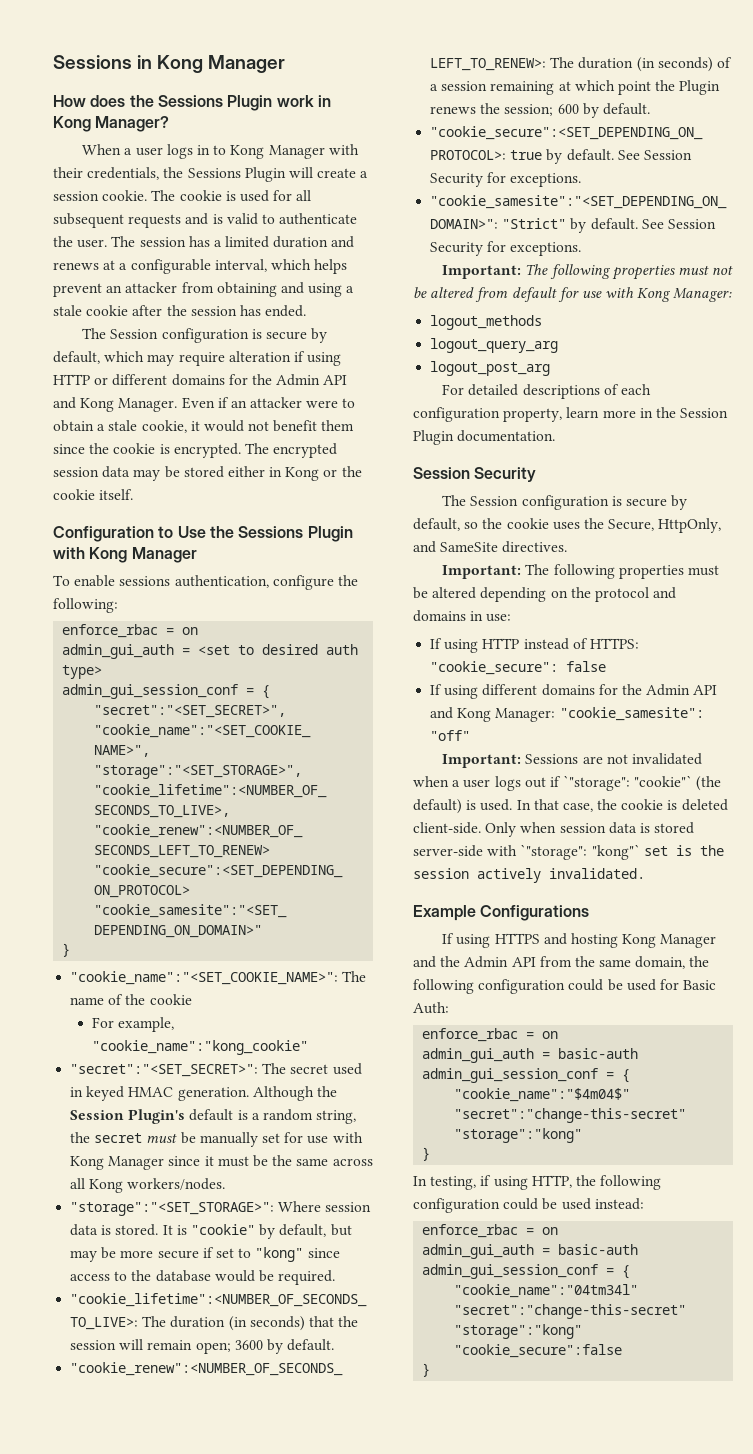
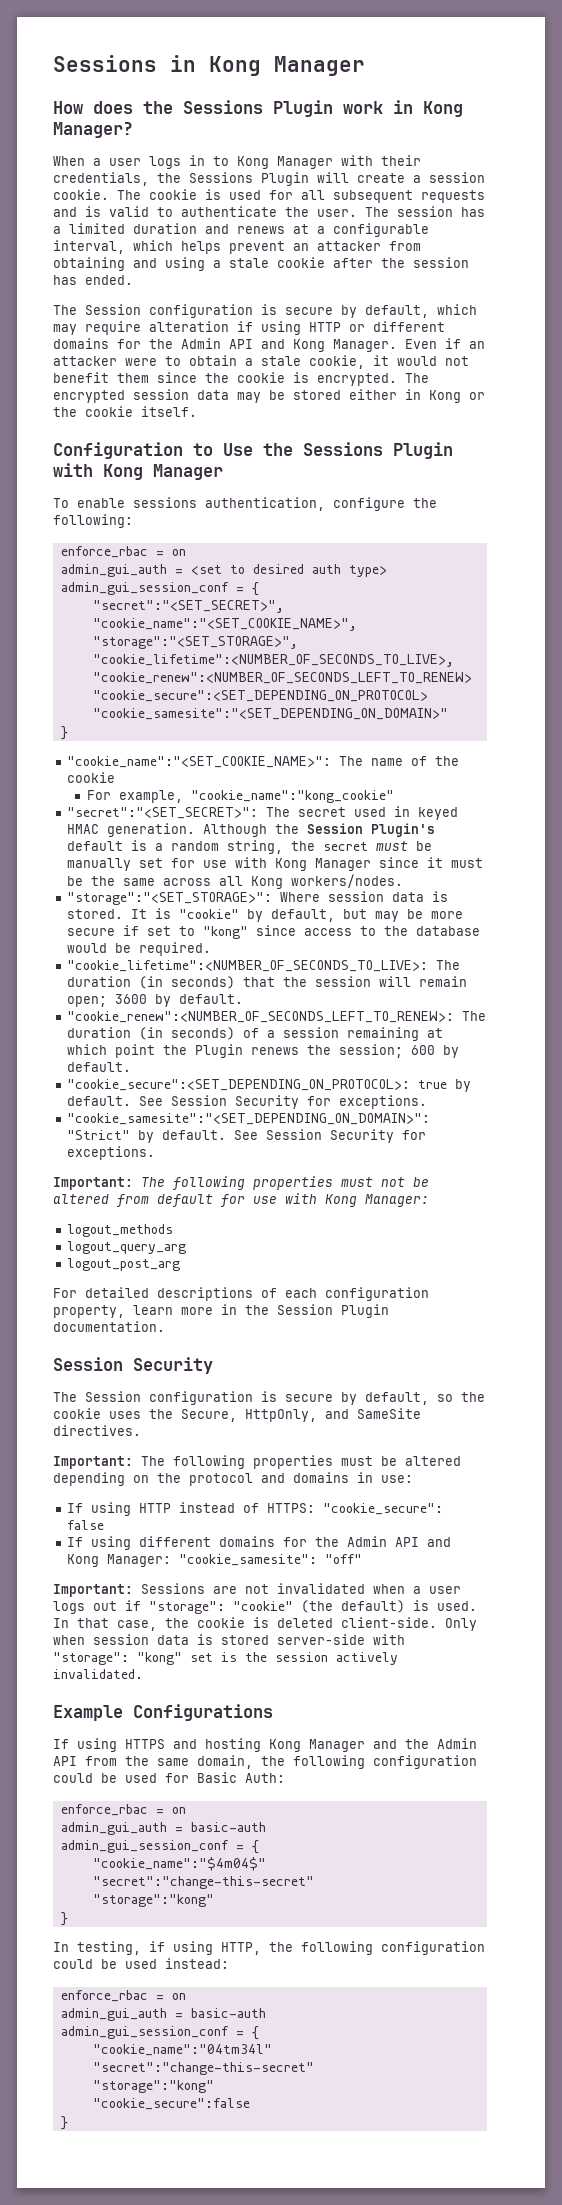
- Important: Sessions are not invalidated when a user logs out if `"storage": "cookie"` (the default) is used.
+ Important: Sessions are not invalidated when a user logs out if "storage": "cookie" (the default) is used.
- Only when session data is stored server-side with `"storage": "kong"` set is the session actively invalidated.
+ Only when session data is stored server-side with "storage": "kong" set is the session actively invalidated.

